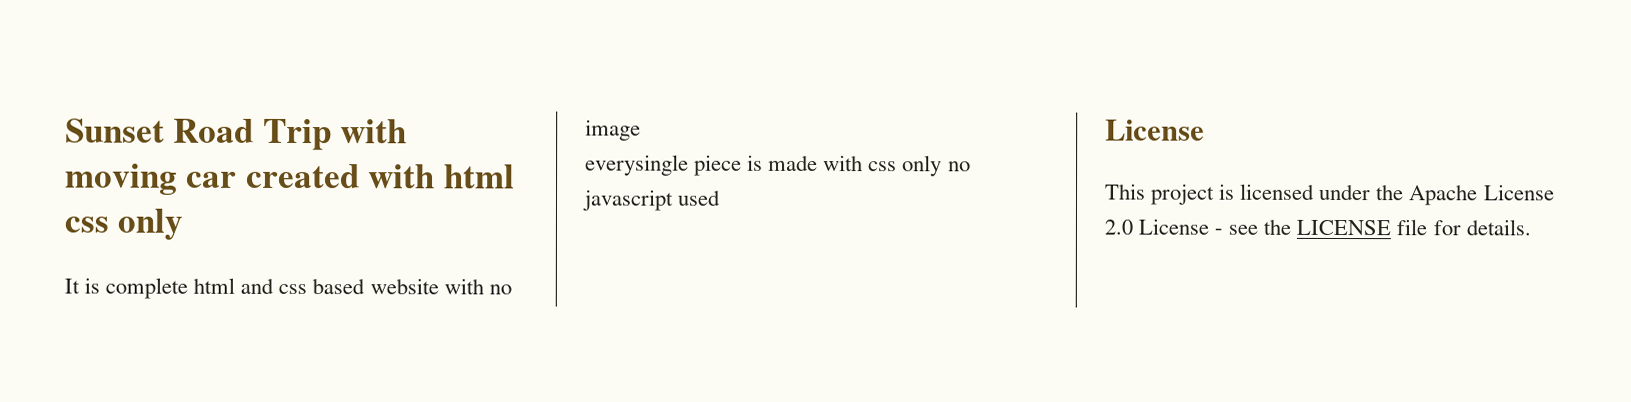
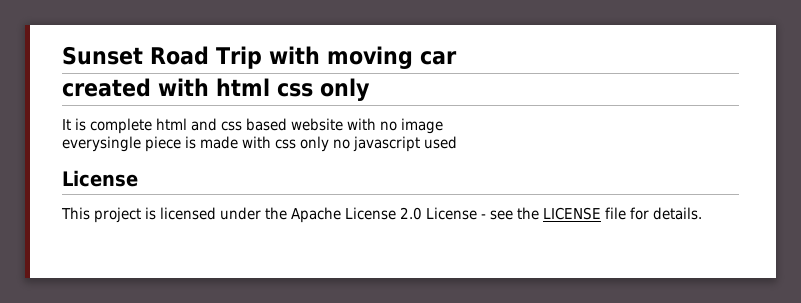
- Sunset Road Trip with moving car created with html css only
+ Sunset Road Trip with moving car
+ created with html css only

